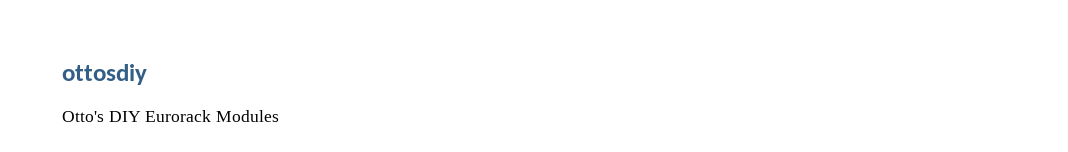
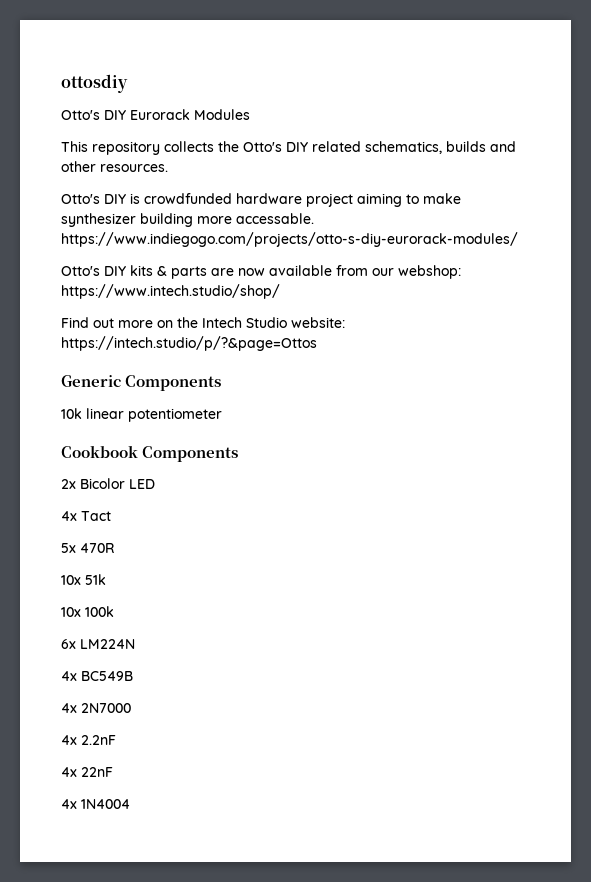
+ This repository collects the Otto's DIY related schematics, builds and other resources.
+ Otto's DIY is crowdfunded hardware project aiming to make synthesizer building more accessable. https://www.indiegogo.com/projects/otto-s-diy-eurorack-modules/
+ Otto's DIY kits & parts are now available from our webshop: https://www.intech.studio/shop/
+ Find out more on the Intech Studio website: https://intech.studio/p/?&page=Ottos
+ Generic Components
+ 10k linear potentiometer
+ Cookbook Components
+ 2x Bicolor LED
+ 4x Tact
+ 5x 470R
+ 10x 51k
+ 10x 100k
+ 6x LM224N
+ 4x BC549B
+ 4x 2N7000
+ 4x 2.2nF
+ 4x 22nF
+ 4x 1N4004

